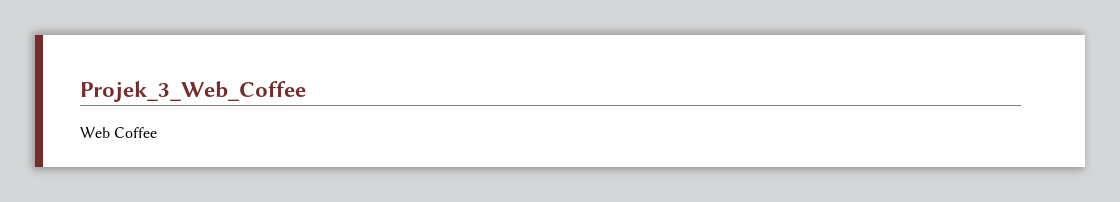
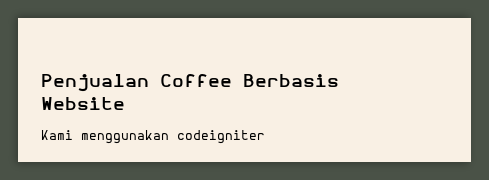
- Projek_3_Web_Coffee
- Web Coffee
+ Penjualan Coffee Berbasis Website
+ Kami menggunakan codeigniter

